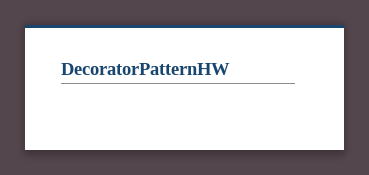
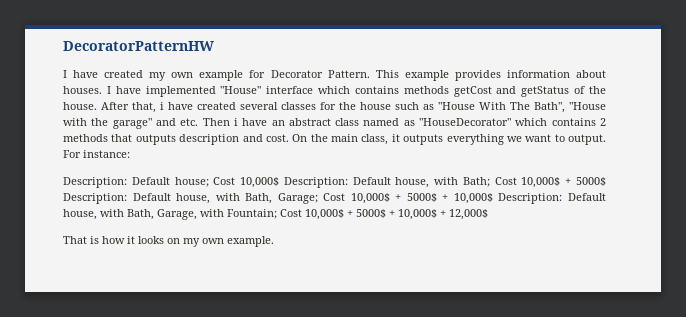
+ I have created my own example for Decorator Pattern. This example provides information about houses. I have implemented "House" interface which contains methods getCost and getStatus of the house. After that, i have created several classes for the house such as "House With The Bath", "House with the garage" and etc. Then i have an abstract class named as "HouseDecorator" which contains 2 methods that outputs description and cost. On the main class, it outputs everything we want to output. For instance:
+ Description: Default house; Cost 10,000$ Description: Default house, with Bath; Cost 10,000$ + 5000$ Description: Default house, with Bath, Garage; Cost 10,000$ + 5000$ + 10,000$ Description: Default house, with Bath, Garage, with Fountain; Cost 10,000$ + 5000$ + 10,000$ + 12,000$
+ That is how it looks on my own example.

